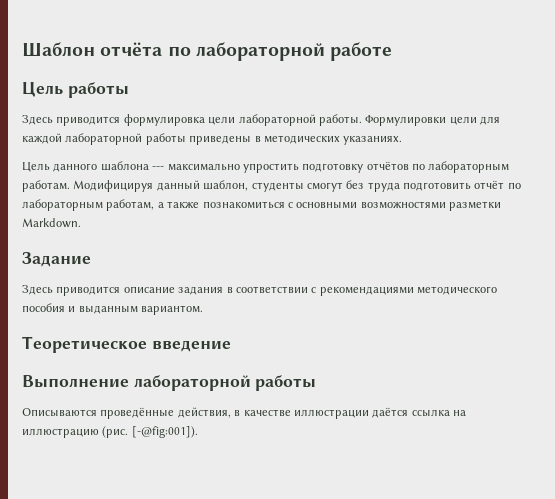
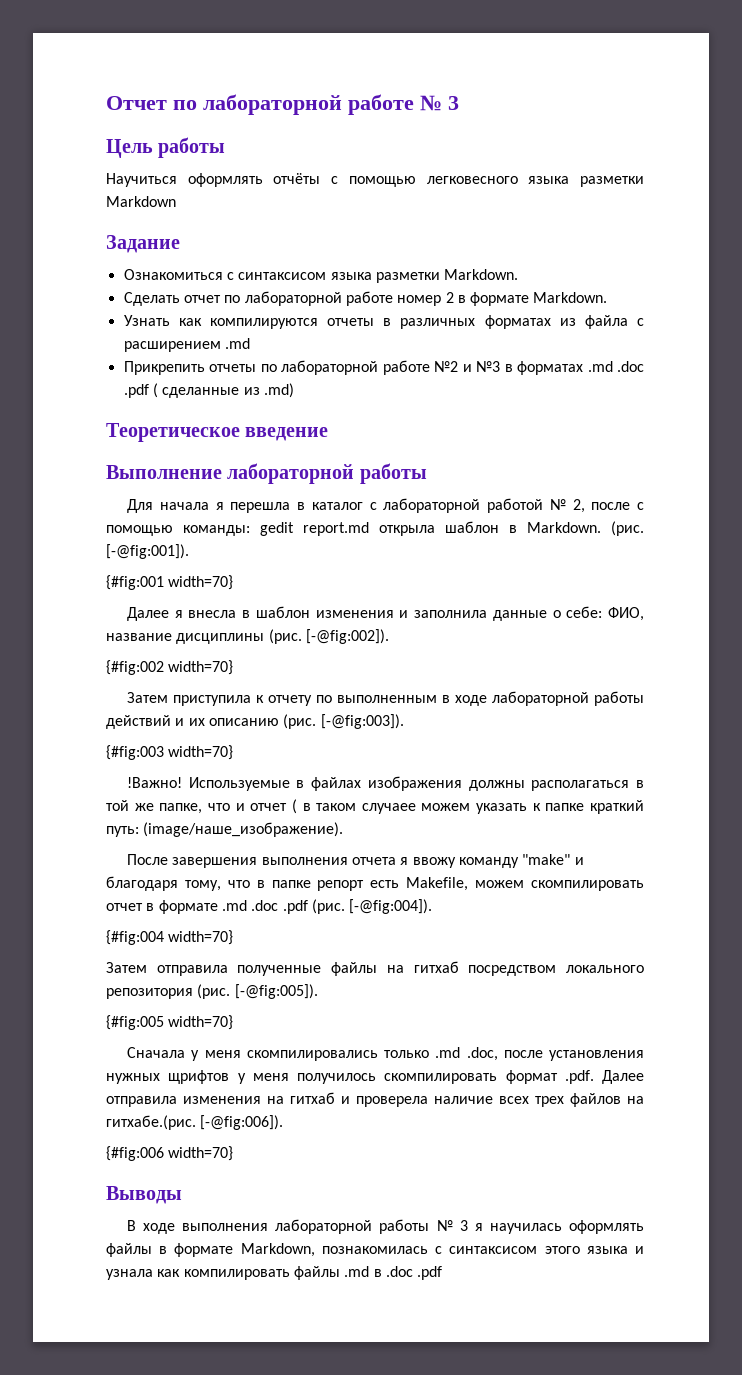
- Шаблон отчёта по лабораторной работе
+ Отчет по лабораторной работе № 3
- Здесь приводится формулировка цели лабораторной работы. Формулировки цели для каждой лабораторной работы приведены в методических указаниях.
- Цель данного шаблона --- максимально упростить подготовку отчётов по лабораторным работам. Модифицируя данный шаблон, студенты смогут без труда подготовить отчёт по лабораторным работам, а также познакомиться с основными возможностями разметки Markdown.
+ Научиться оформлять отчёты с помощью легковесного языка разметки Markdown
  Задание
- Здесь приводится описание задания в соответствии с рекомендациями методического пособия и выданным вариантом.
+ Ознакомиться с синтаксисом языка разметки Markdown.
+ Сделать отчет по лабораторной работе номер 2 в формате Markdown.
+ Узнать как компилируются отчеты в различных форматах из файла с расширением .md
+ Прикрепить отчеты по лабораторной работе №2 и №3 в форматах .md .doc .pdf ( сделанные из .md)
- Описываются проведённые действия, в качестве иллюстрации даётся ссылка на иллюстрацию (рис. [-@fig:001]).
+ Для начала я перешла в каталог с лабораторной работой № 2, после с помощью команды: gedit report.md открыла шаблон в Markdown. (рис. [-@fig:001]).
+ {#fig:001 width=70}
+ Далее я внесла в шаблон изменения и заполнила данные о себе: ФИО, название дисциплины (рис. [-@fig:002]).
+ {#fig:002 width=70}
+ Затем приступила к отчету по выполненным в ходе лабораторной работы действий и их описанию (рис. [-@fig:003]).
+ {#fig:003 width=70}
+ !Важно! Используемые в файлах изображения должны располагаться в той же папке, что и отчет ( в таком случаее можем указать к папке краткий путь: (image/наше_изображение).
+ После завершения выполнения отчета я ввожу команду "make" и благодаря тому, что в папке репорт есть Makefile, можем скомпилировать отчет в формате .md .doc .pdf (рис. [-@fig:004]).
+ {#fig:004 width=70}
+ Затем отправила полученные файлы на гитхаб посредством локального репозитория (рис. [-@fig:005]).
+ {#fig:005 width=70}
+ Сначала у меня скомпилировались только .md .doc, после установления нужных щрифтов у меня получилось скомпилировать формат .pdf. Далее отправила изменения на гитхаб и проверела наличие всех трех файлов на гитхабе.(рис. [-@fig:006]).
+ {#fig:006 width=70}
+ Выводы
+ В ходе выполнения лабораторной работы № 3 я научилась оформлять файлы в формате Markdown, познакомилась с синтаксисом этого языка и узнала как компилировать файлы .md в .doc .pdf

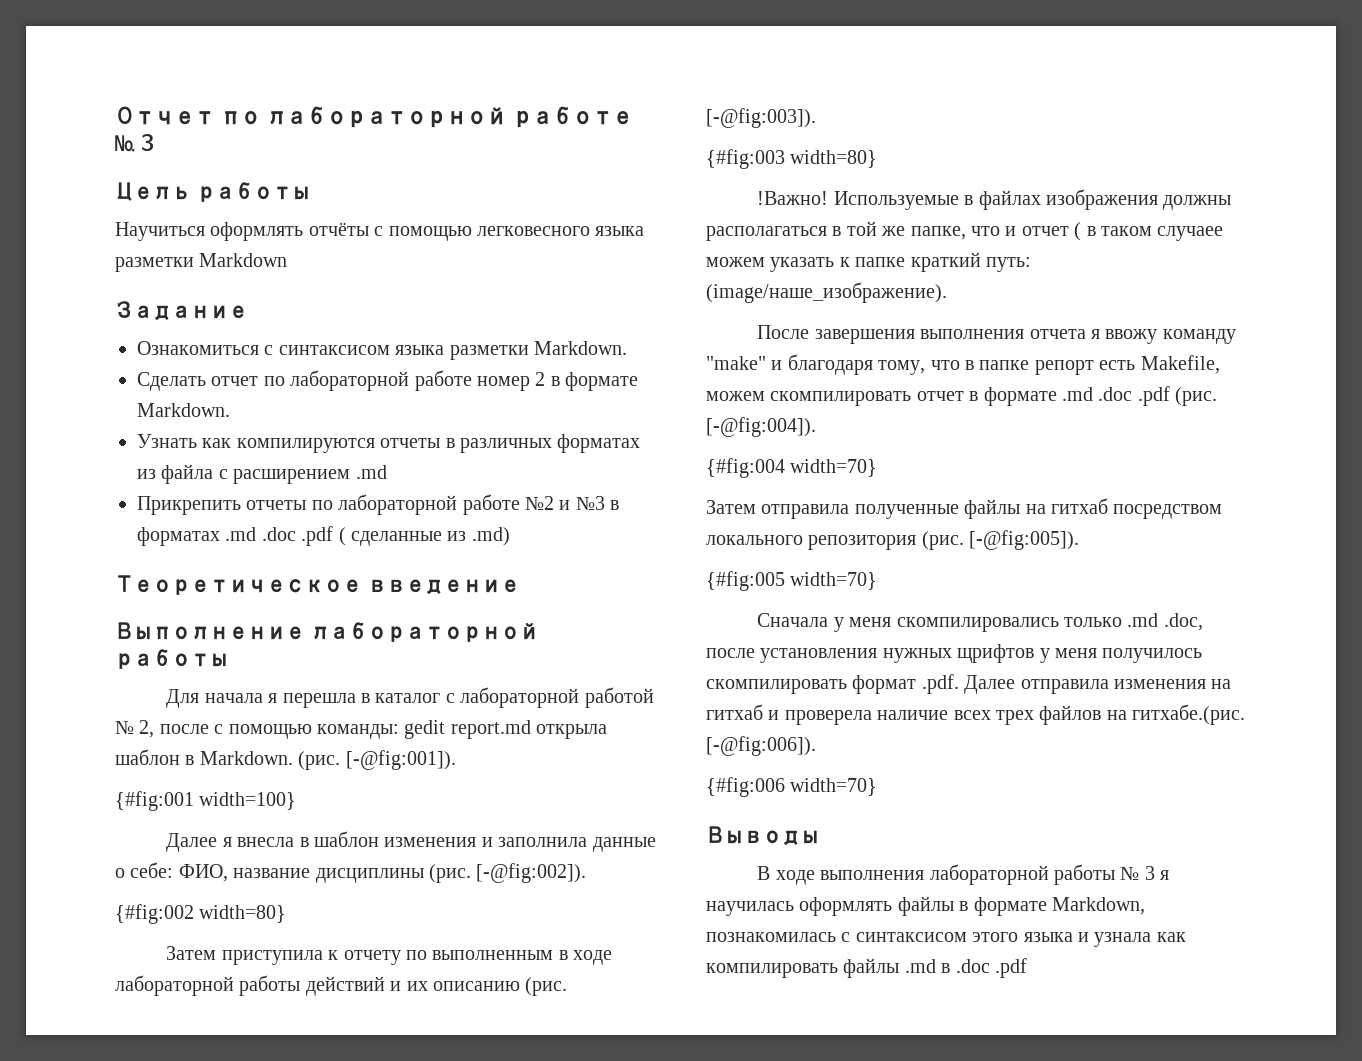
- {#fig:001 width=70}
+ {#fig:001 width=100}
- {#fig:002 width=70}
+ {#fig:002 width=80}
- {#fig:003 width=70}
+ {#fig:003 width=80}

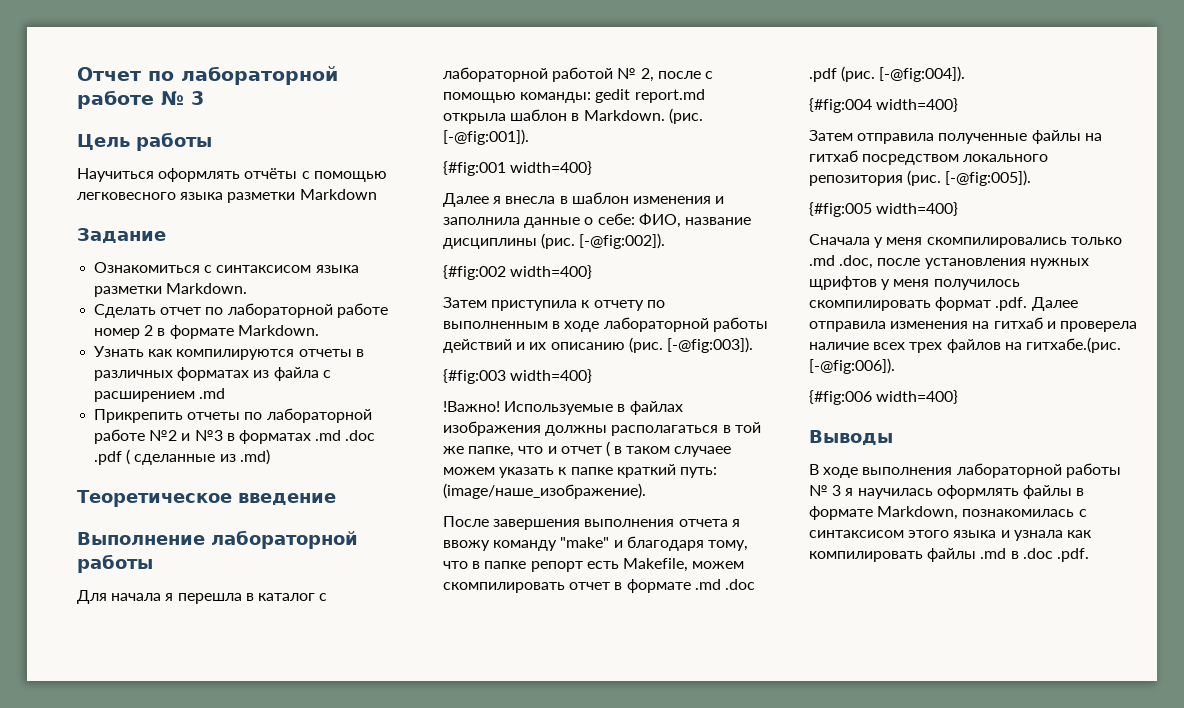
- {#fig:001 width=100}
+ {#fig:001 width=400}
- {#fig:002 width=80}
+ {#fig:002 width=400}
- {#fig:003 width=80}
+ {#fig:003 width=400}
- {#fig:004 width=70}
+ {#fig:004 width=400}
- {#fig:005 width=70}
+ {#fig:005 width=400}
- {#fig:006 width=70}
+ {#fig:006 width=400}
- В ходе выполнения лабораторной работы № 3 я научилась оформлять файлы в формате Markdown, познакомилась с синтаксисом этого языка и узнала как компилировать файлы .md в .doc .pdf
+ В ходе выполнения лабораторной работы № 3 я научилась оформлять файлы в формате Markdown, познакомилась с синтаксисом этого языка и узнала как компилировать файлы .md в .doc .pdf.

